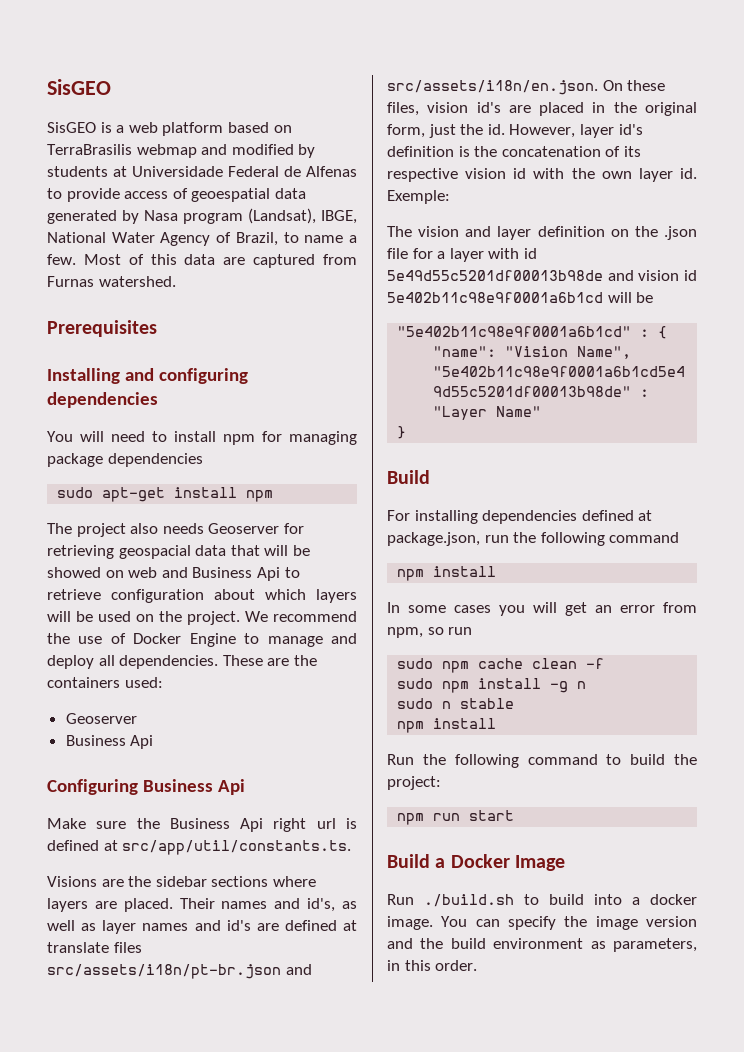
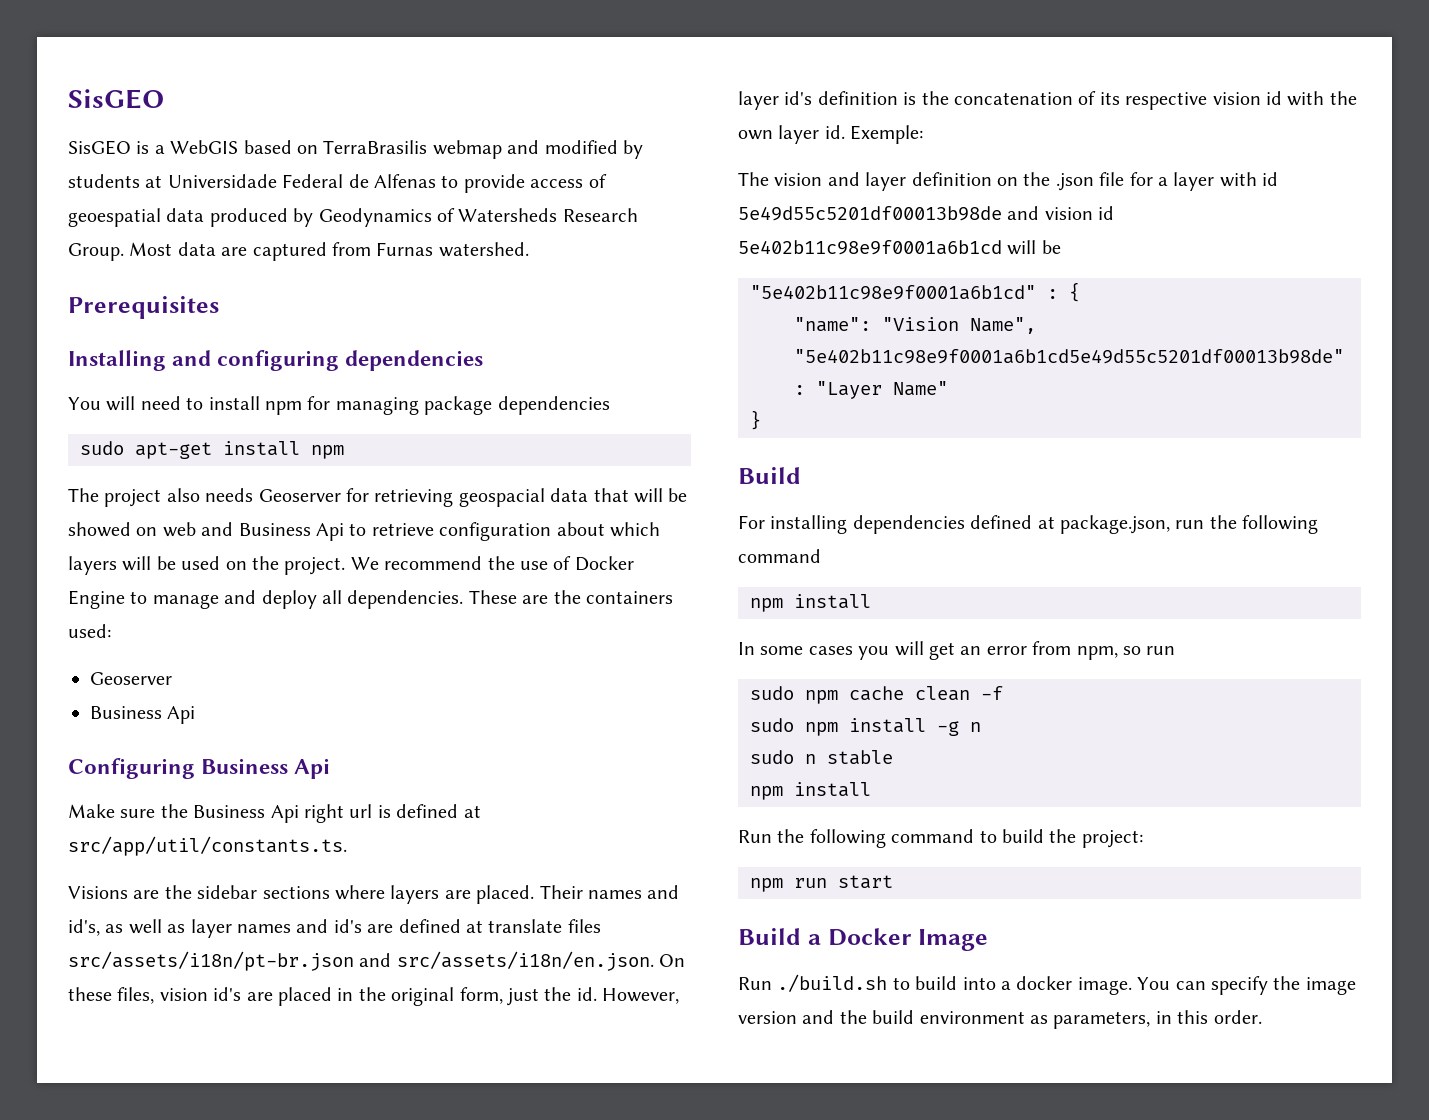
- SisGEO is a web platform based on TerraBrasilis webmap and modified by students at Universidade Federal de Alfenas to provide access of geoespatial data generated by Nasa program (Landsat), IBGE, National Water Agency of Brazil, to name a few. Most of this data are captured from Furnas watershed.
+ SisGEO is a WebGIS based on TerraBrasilis webmap and modified by students at Universidade Federal de Alfenas to provide access of geoespatial data produced by Geodynamics of Watersheds Research Group. Most data are captured from Furnas watershed.

